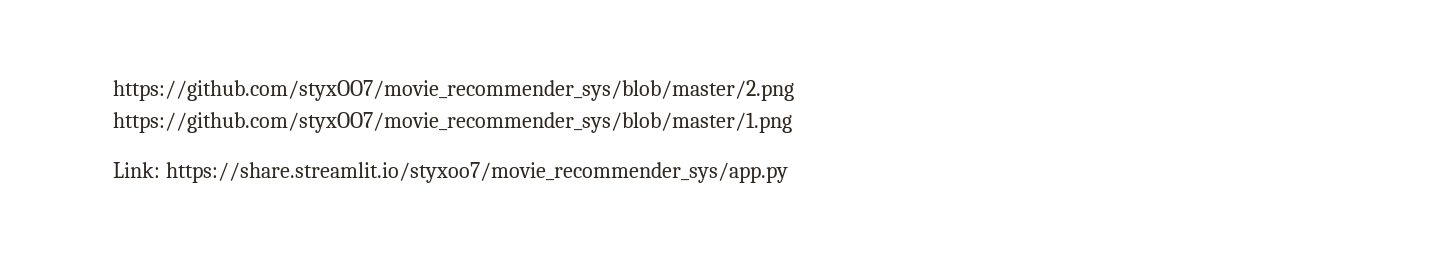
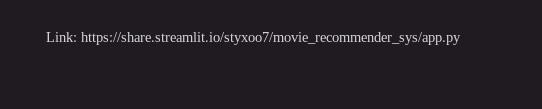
- https://github.com/styxOO7/movie_recommender_sys/blob/master/2.png https://github.com/styxOO7/movie_recommender_sys/blob/master/1.png

